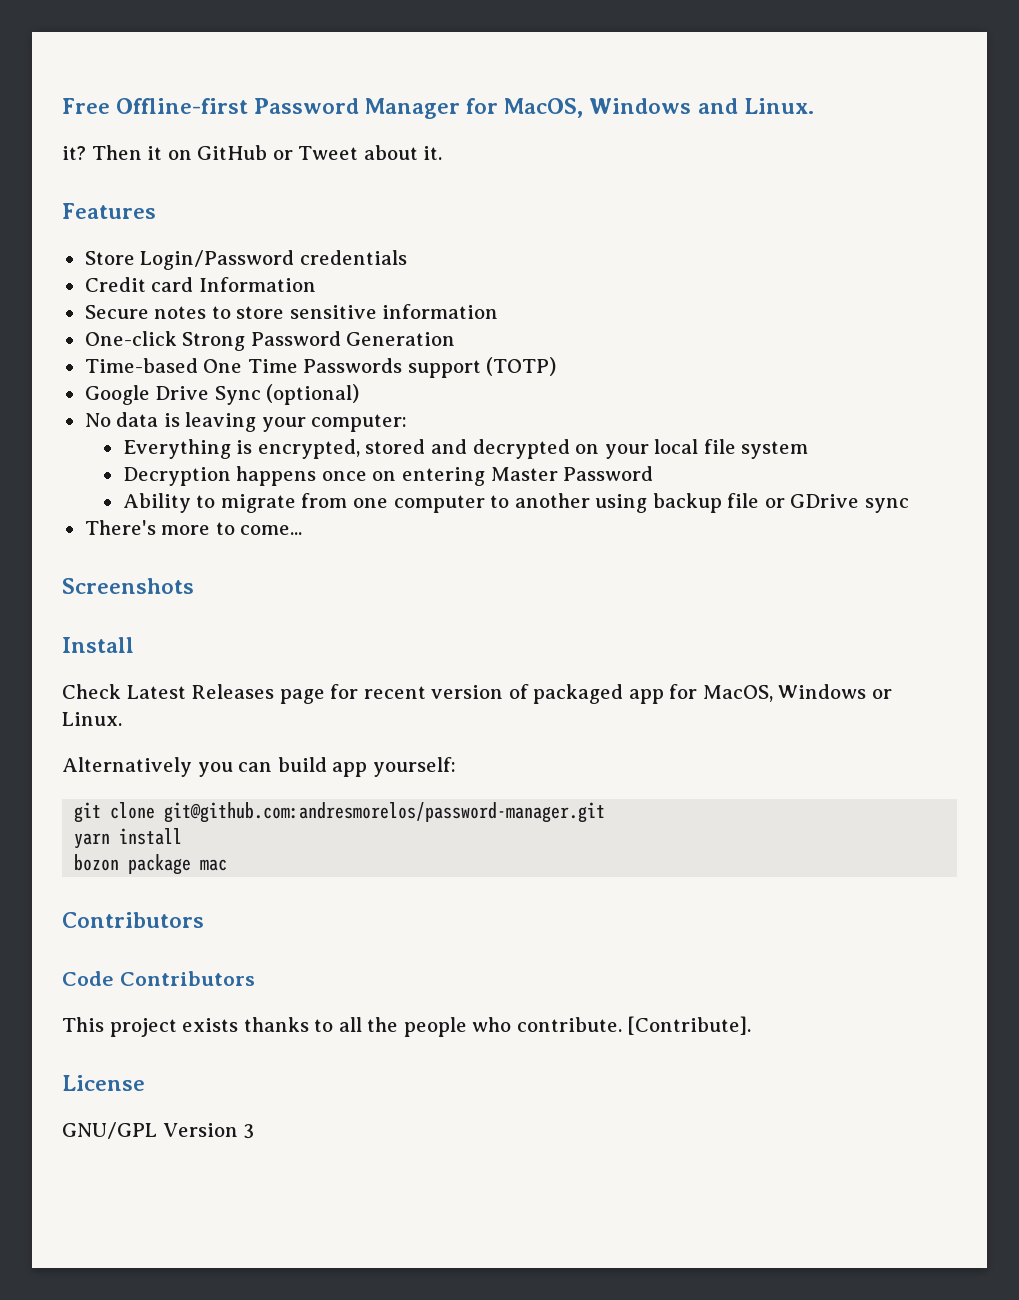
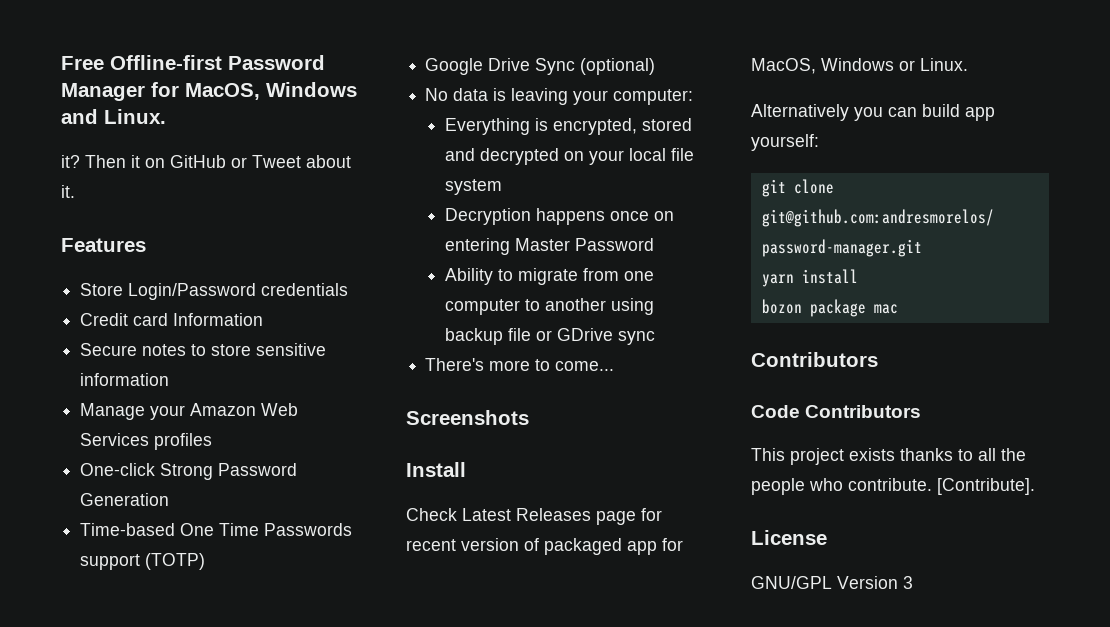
+ Manage your Amazon Web Services profiles

